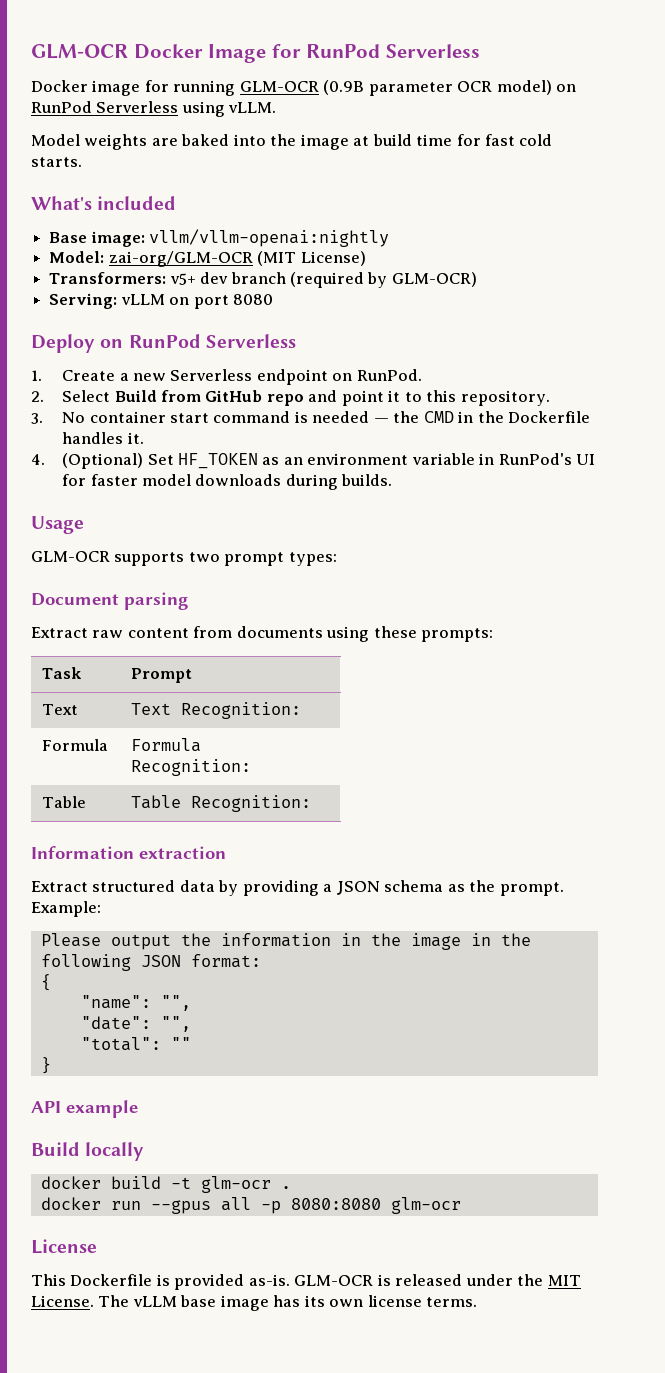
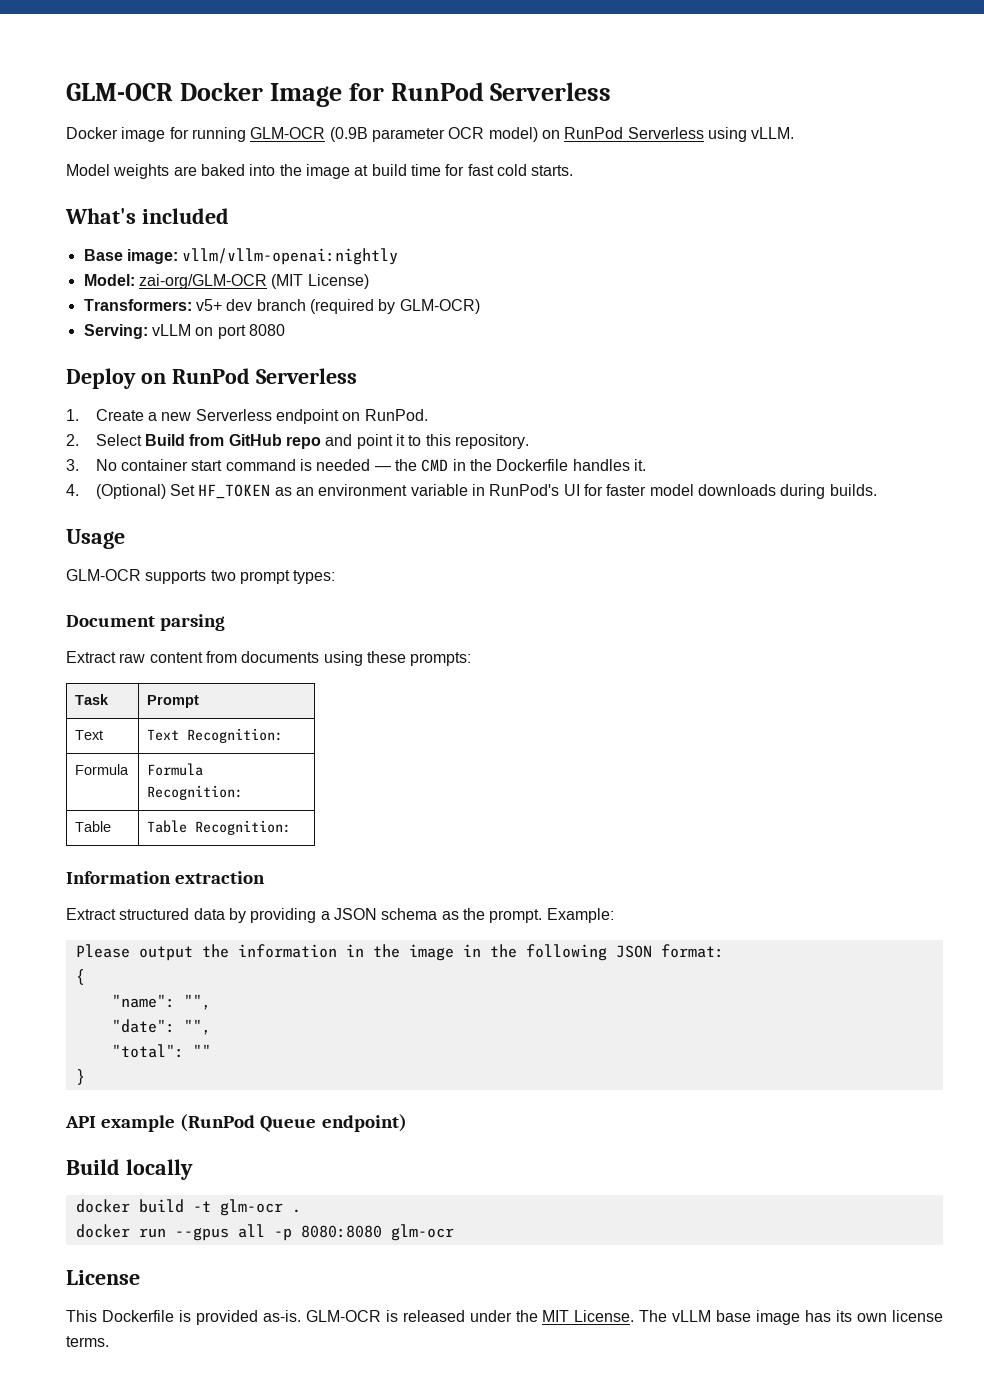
- API example
+ API example (RunPod Queue endpoint)

